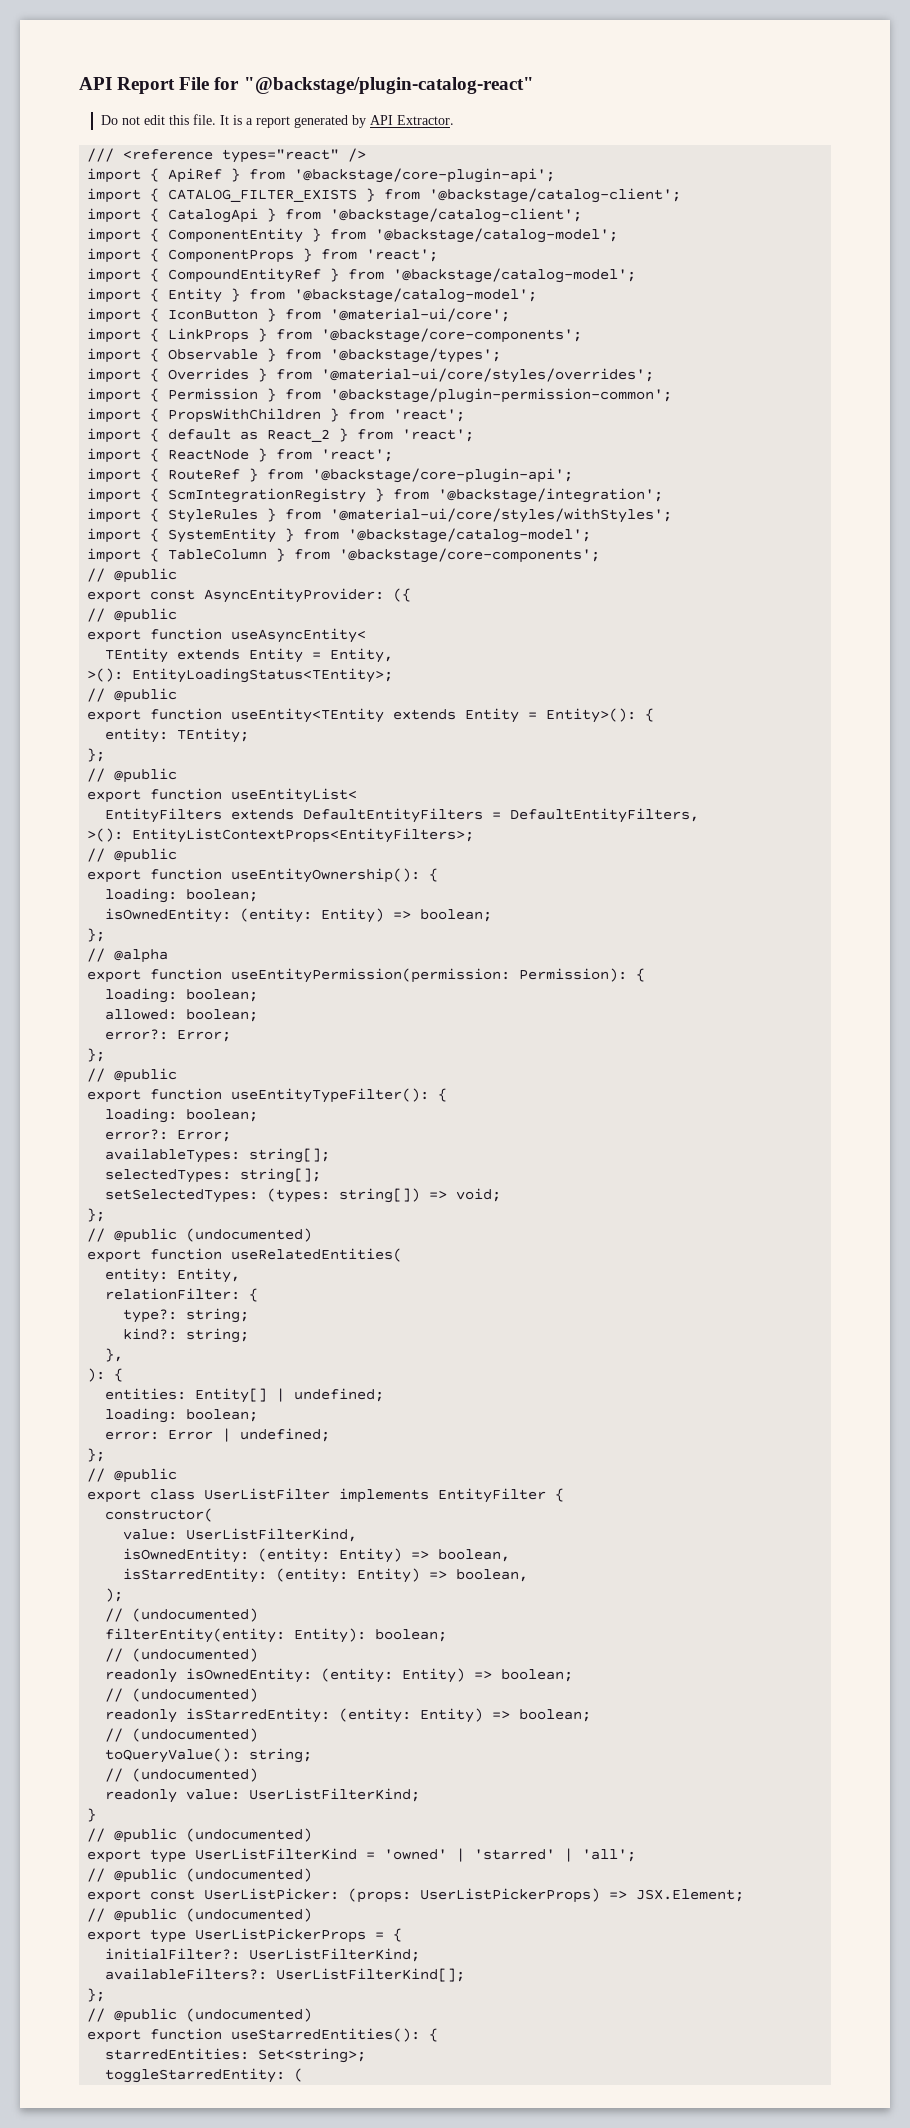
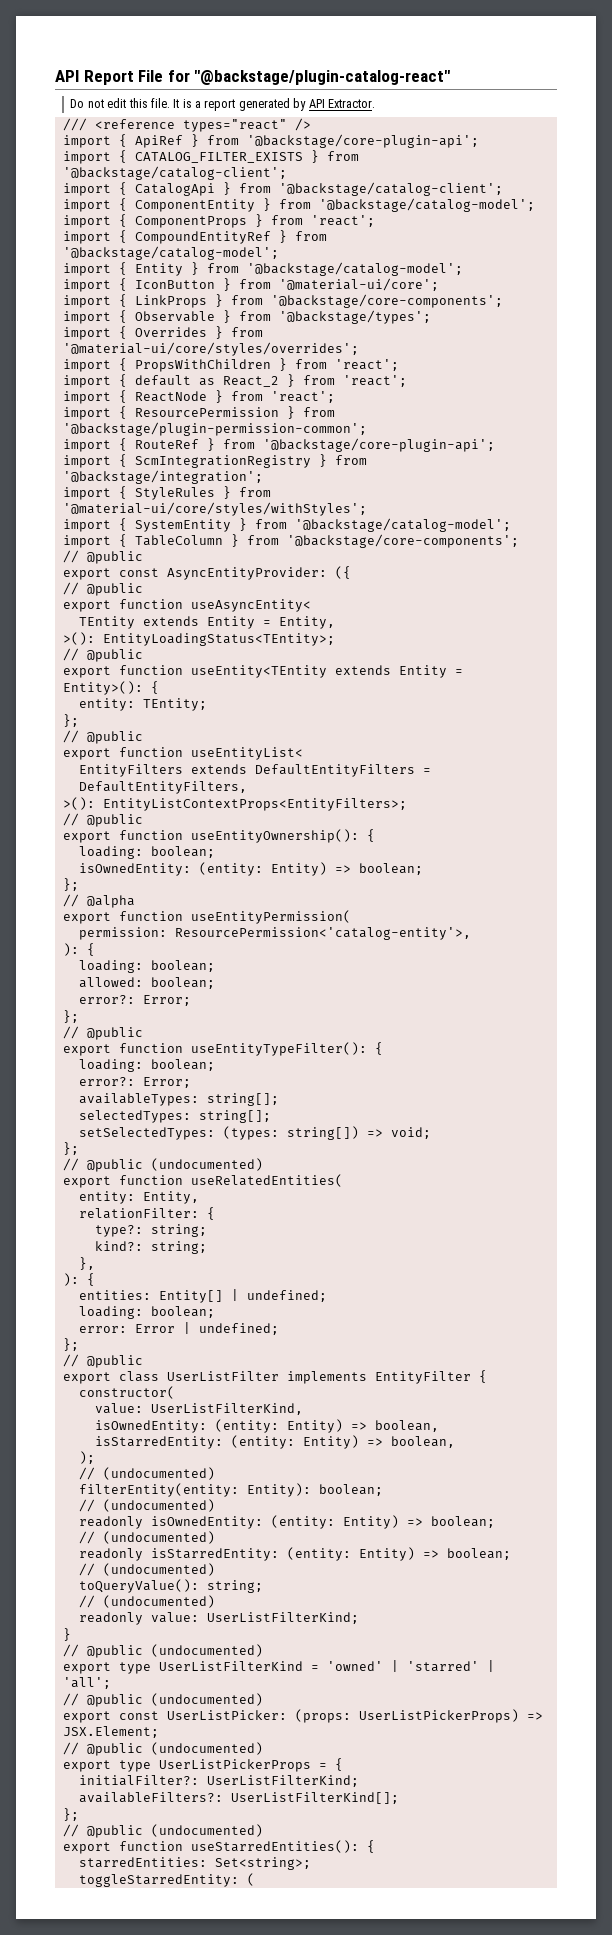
- import { Permission } from '@backstage/plugin-permission-common';
+ import { ResourcePermission } from '@backstage/plugin-permission-common';
- export function useEntityPermission(permission: Permission): {
+ export function useEntityPermission(
+ permission: ResourcePermission<'catalog-entity'>,
+ ): {

